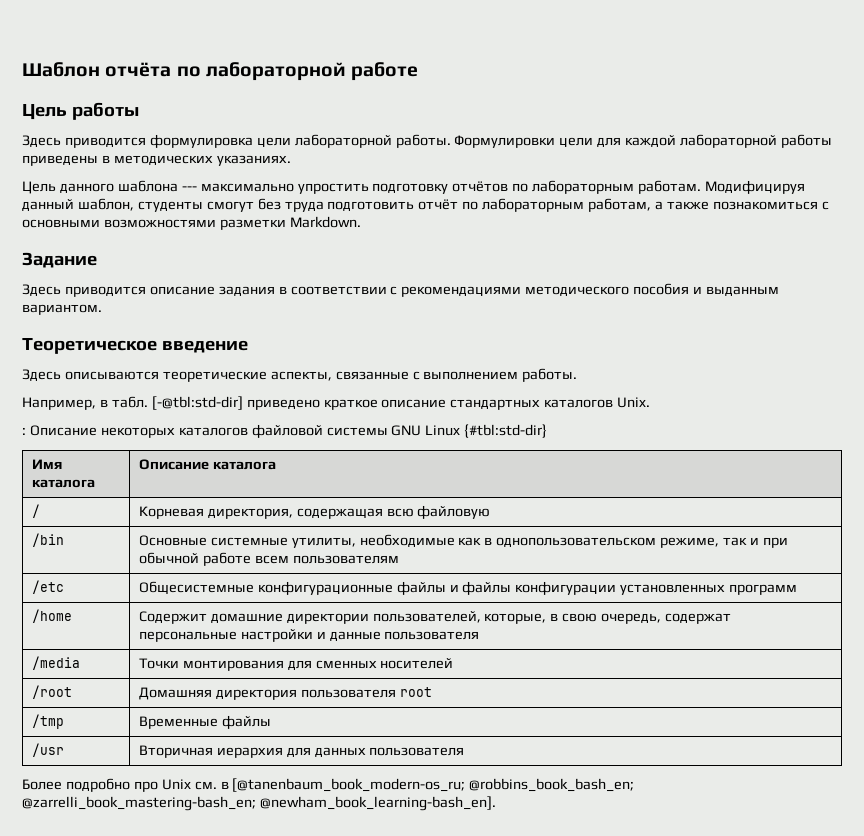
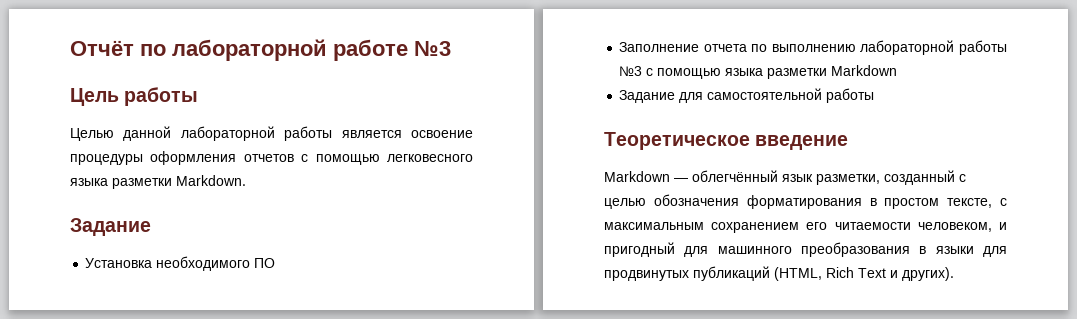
- Шаблон отчёта по лабораторной работе
+ Отчёт по лабораторной работе №3
- Здесь приводится формулировка цели лабораторной работы. Формулировки цели для каждой лабораторной работы приведены в методических указаниях.
- Цель данного шаблона --- максимально упростить подготовку отчётов по лабораторным работам. Модифицируя данный шаблон, студенты смогут без труда подготовить отчёт по лабораторным работам, а также познакомиться с основными возможностями разметки Markdown.
+ Целью данной лабораторной работы является освоение процедуры оформления отчетов с помощью легковесного языка разметки Markdown.
  Задание
- Здесь приводится описание задания в соответствии с рекомендациями методического пособия и выданным вариантом.
+ Установка необходимого ПО
+ Заполнение отчета по выполнению лабораторной работы №3 с помощью языка разметки Markdown
+ Задание для самостоятельной работы
  Теоретическое введение
- Здесь описываются теоретические аспекты, связанные с выполнением работы.
- Например, в табл. [-@tbl:std-dir] приведено краткое описание стандартных каталогов Unix.
- : Описание некоторых каталогов файловой системы GNU Linux {#tbl:std-dir}
- Имя каталога | Описание каталога
- / | Корневая директория, содержащая всю файловую
- /bin | Основные системные утилиты, необходимые как в однопользовательском режиме, так и при обычной работе всем пользователям
- /etc | Общесистемные конфигурационные файлы и файлы конфигурации установленных программ
- /home | Содержит домашние директории пользователей, которые, в свою очередь, содержат персональные настройки и данные пользователя
- /media | Точки монтирования для сменных носителей
- /root | Домашняя директория пользователя root
- /tmp | Временные файлы
- /usr | Вторичная иерархия для данных пользователя
- Более подробно про Unix см. в [@tanenbaum_book_modern-os_ru; @robbins_book_bash_en; @zarrelli_book_mastering-bash_en; @newham_book_learning-bash_en].
+ Markdown — облегчённый язык разметки, созданный с целью обозначения форматирования в простом тексте, с максимальным сохранением его читаемости человеком, и пригодный для машинного преобразования в языки для продвинутых публикаций (HTML, Rich Text и других).

